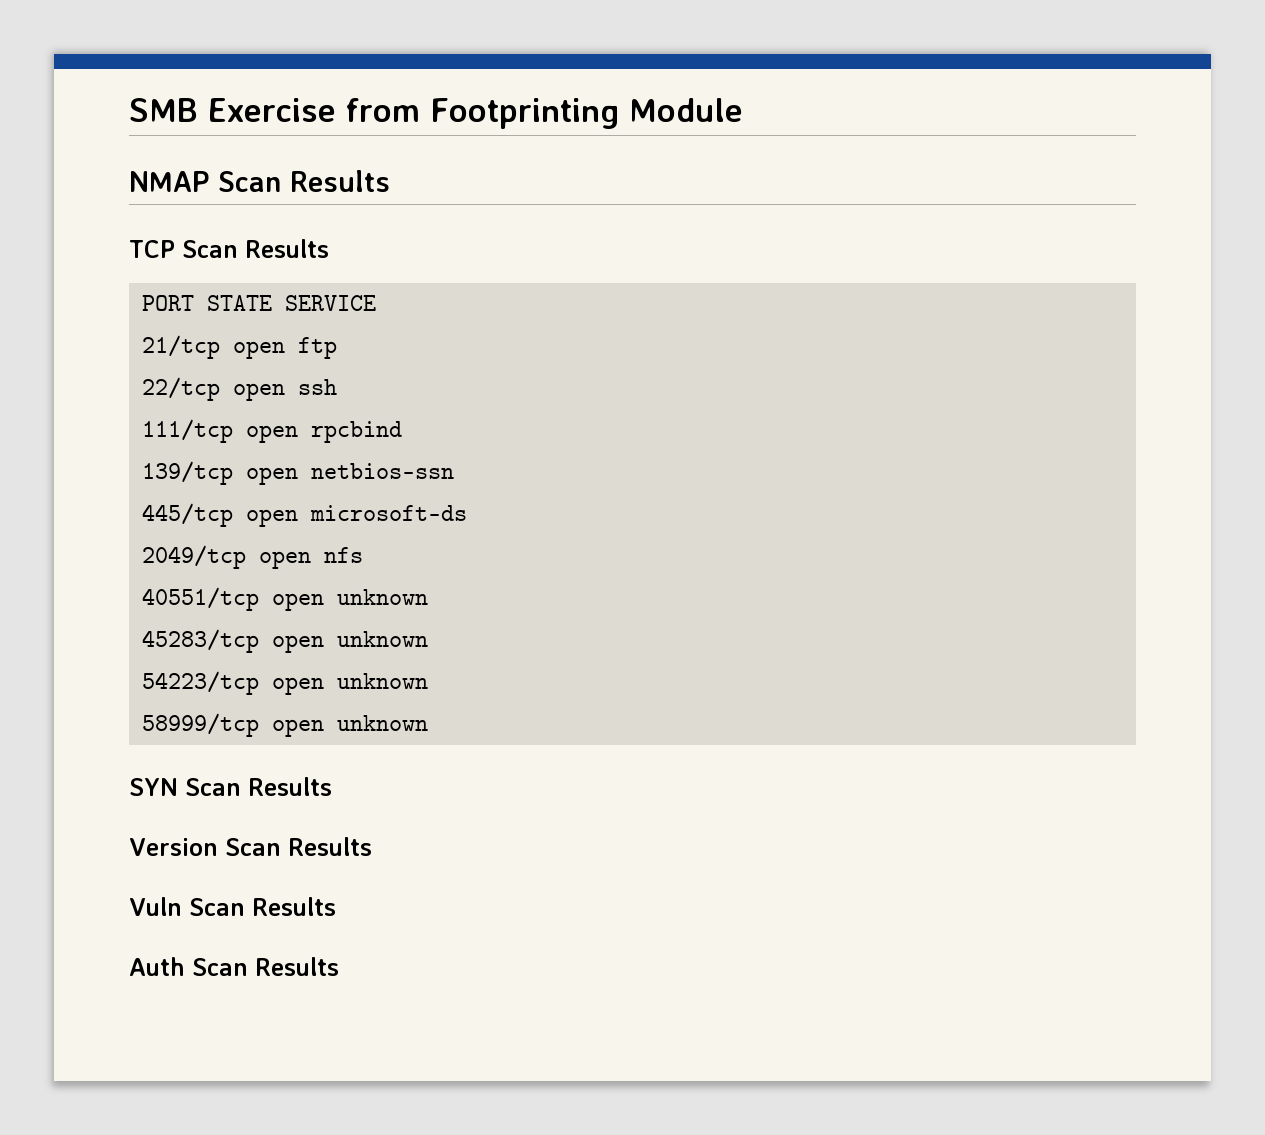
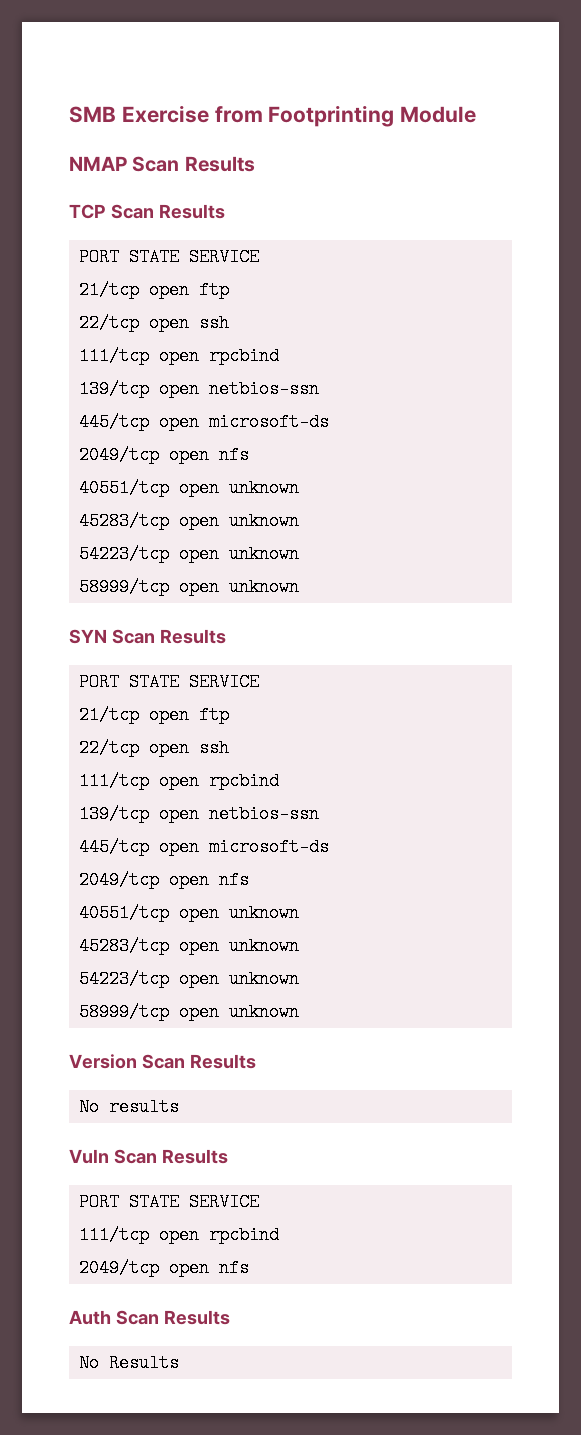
  SYN Scan Results
+ PORT STATE SERVICE
+ 21/tcp open ftp
+ 22/tcp open ssh
+ 111/tcp open rpcbind
+ 139/tcp open netbios-ssn
+ 445/tcp open microsoft-ds
+ 2049/tcp open nfs
+ 40551/tcp open unknown
+ 45283/tcp open unknown
+ 54223/tcp open unknown
+ 58999/tcp open unknown
+ No results
  Vuln Scan Results
+ PORT STATE SERVICE
+ 111/tcp open rpcbind
+ 2049/tcp open nfs
+ No Results

